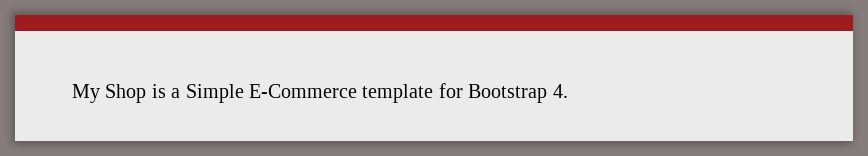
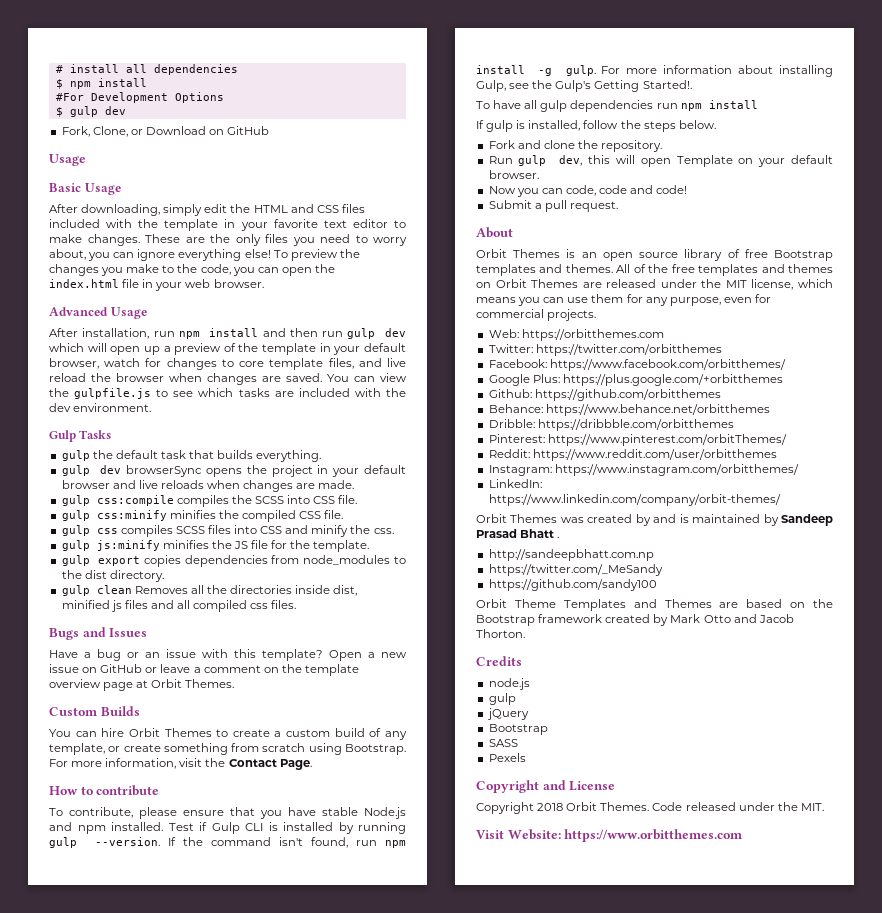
- My Shop is a Simple E-Commerce template for Bootstrap 4.
+ # install all dependencies
+ $ npm install
+ #For Development Options
+ $ gulp dev
+ Fork, Clone, or Download on GitHub
+ Usage
+ Basic Usage
+ After downloading, simply edit the HTML and CSS files included with the template in your favorite text editor to make changes. These are the only files you need to worry about, you can ignore everything else! To preview the changes you make to the code, you can open the index.html file in your web browser.
+ Advanced Usage
+ After installation, run npm install and then run gulp dev which will open up a preview of the template in your default browser, watch for changes to core template files, and live reload the browser when changes are saved. You can view the gulpfile.js to see which tasks are included with the dev environment.
+ Gulp Tasks
+ gulp the default task that builds everything.
+ gulp dev browserSync opens the project in your default browser and live reloads when changes are made.
+ gulp css:compile compiles the SCSS into CSS file.
+ gulp css:minify minifies the compiled CSS file.
+ gulp css compiles SCSS files into CSS and minify the css.
+ gulp js:minify minifies the JS file for the template.
+ gulp export copies dependencies from node_modules to the dist directory.
+ gulp clean Removes all the directories inside dist, minified js files and all compiled css files.
+ Bugs and Issues
+ Have a bug or an issue with this template? Open a new issue on GitHub or leave a comment on the template overview page at Orbit Themes.
+ Custom Builds
+ You can hire Orbit Themes to create a custom build of any template, or create something from scratch using Bootstrap. For more information, visit the Contact Page.
+ How to contribute
+ To contribute, please ensure that you have stable Node.js and npm installed. Test if Gulp CLI is installed by running gulp --version. If the command isn't found, run npm install -g gulp. For more information about installing Gulp, see the Gulp's Getting Started!.
+ To have all gulp dependencies run npm install
+ If gulp is installed, follow the steps below.
+ Fork and clone the repository.
+ Run gulp dev, this will open Template on your default browser.
+ Now you can code, code and code!
+ Submit a pull request.
+ About
+ Orbit Themes is an open source library of free Bootstrap templates and themes. All of the free templates and themes on Orbit Themes are released under the MIT license, which means you can use them for any purpose, even for commercial projects.
+ Web: https://orbitthemes.com
+ Twitter: https://twitter.com/orbitthemes
+ Facebook: https://www.facebook.com/orbitthemes/
+ Google Plus: https://plus.google.com/+orbitthemes
+ Github: https://github.com/orbitthemes
+ Behance: https://www.behance.net/orbitthemes
+ Dribble: https://dribbble.com/orbitthemes
+ Pinterest: https://www.pinterest.com/orbitThemes/
+ Reddit: https://www.reddit.com/user/orbitthemes
+ Instagram: https://www.instagram.com/orbitthemes/
+ LinkedIn: https://www.linkedin.com/company/orbit-themes/
+ Orbit Themes was created by and is maintained by Sandeep Prasad Bhatt .
+ http://sandeepbhatt.com.np
+ https://twitter.com/_MeSandy
+ https://github.com/sandy100
+ Orbit Theme Templates and Themes are based on the Bootstrap framework created by Mark Otto and Jacob Thorton.
+ Credits
+ node.js
+ gulp
+ jQuery
+ Bootstrap
+ SASS
+ Pexels
+ Copyright and License
+ Copyright 2018 Orbit Themes. Code released under the MIT.
+ Visit Website: https://www.orbitthemes.com

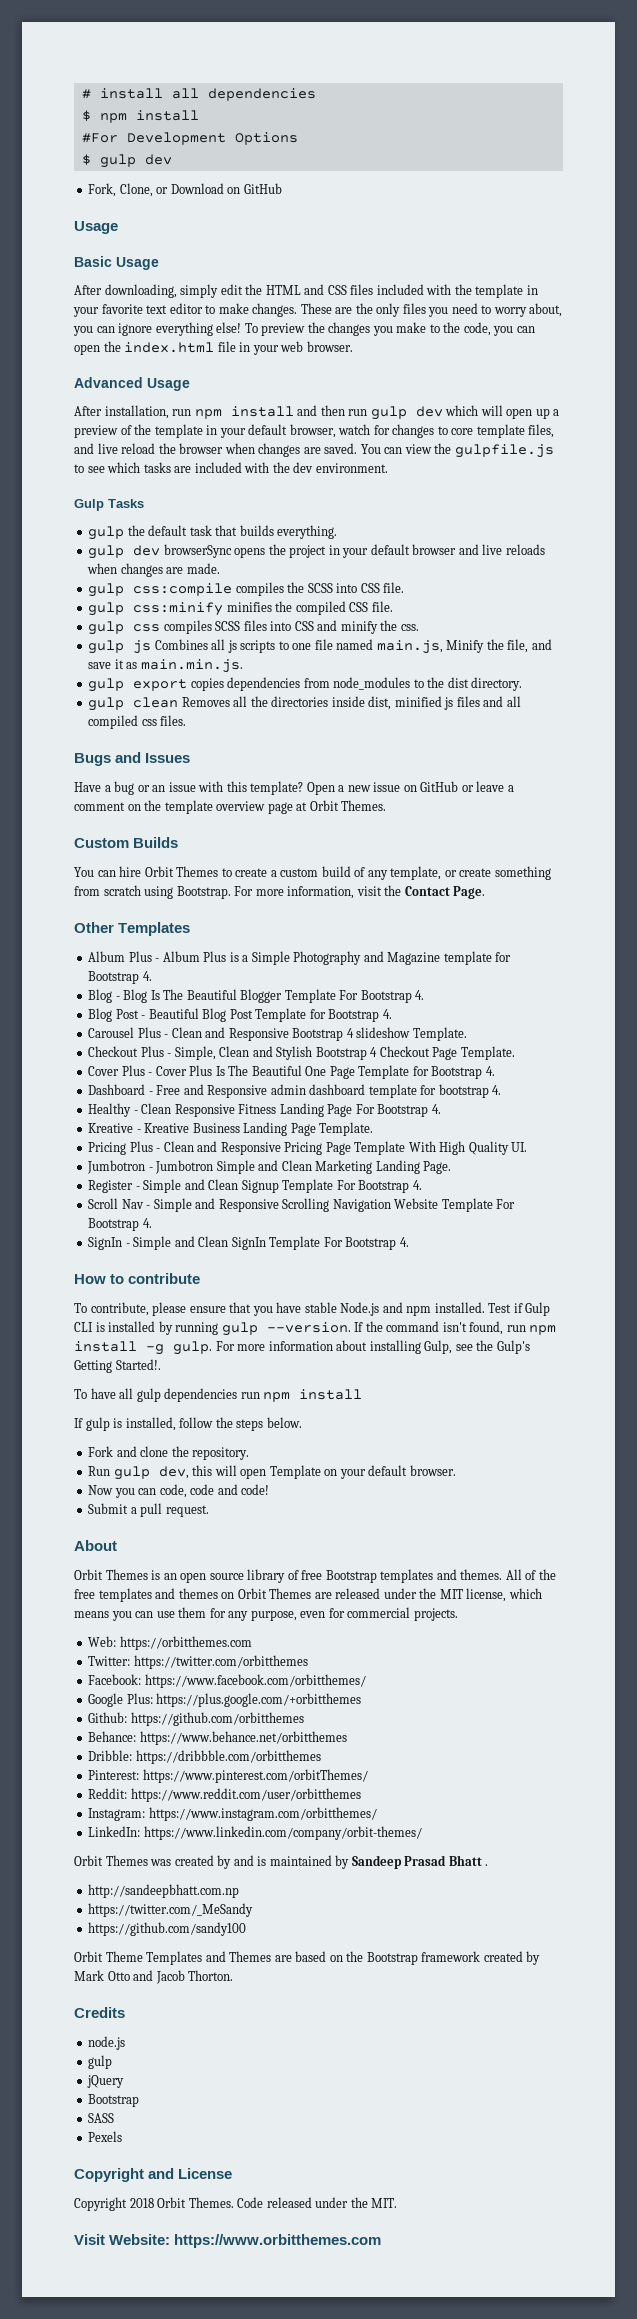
- gulp js:minify minifies the JS file for the template.
+ gulp js Combines all js scripts to one file named main.js, Minify the file, and save it as main.min.js.
+ Other Templates
+ Album Plus - Album Plus is a Simple Photography and Magazine template for Bootstrap 4.
+ Blog - Blog Is The Beautiful Blogger Template For Bootstrap 4.
+ Blog Post - Beautiful Blog Post Template for Bootstrap 4.
+ Carousel Plus - Clean and Responsive Bootstrap 4 slideshow Template.
+ Checkout Plus - Simple, Clean and Stylish Bootstrap 4 Checkout Page Template.
+ Cover Plus - Cover Plus Is The Beautiful One Page Template for Bootstrap 4.
+ Dashboard - Free and Responsive admin dashboard template for bootstrap 4.
+ Healthy - Clean Responsive Fitness Landing Page For Bootstrap 4.
+ Kreative - Kreative Business Landing Page Template.
+ Pricing Plus - Clean and Responsive Pricing Page Template With High Quality UI.
+ Jumbotron - Jumbotron Simple and Clean Marketing Landing Page.
+ Register - Simple and Clean Signup Template For Bootstrap 4.
+ Scroll Nav - Simple and Responsive Scrolling Navigation Website Template For Bootstrap 4.
+ SignIn - Simple and Clean SignIn Template For Bootstrap 4.

